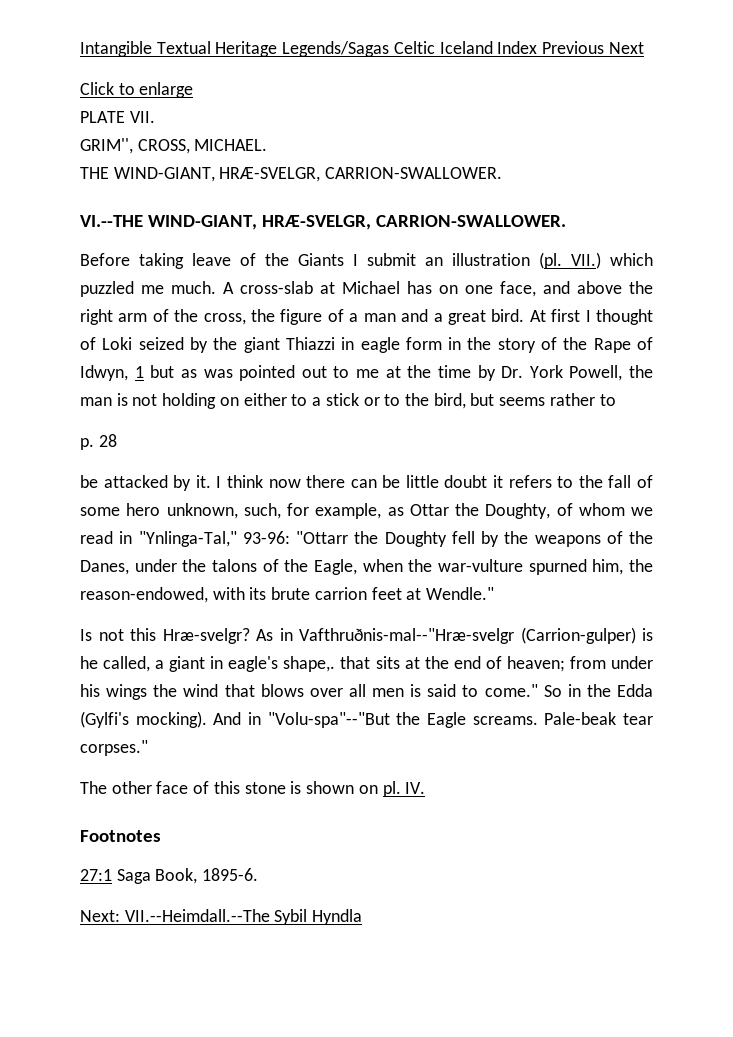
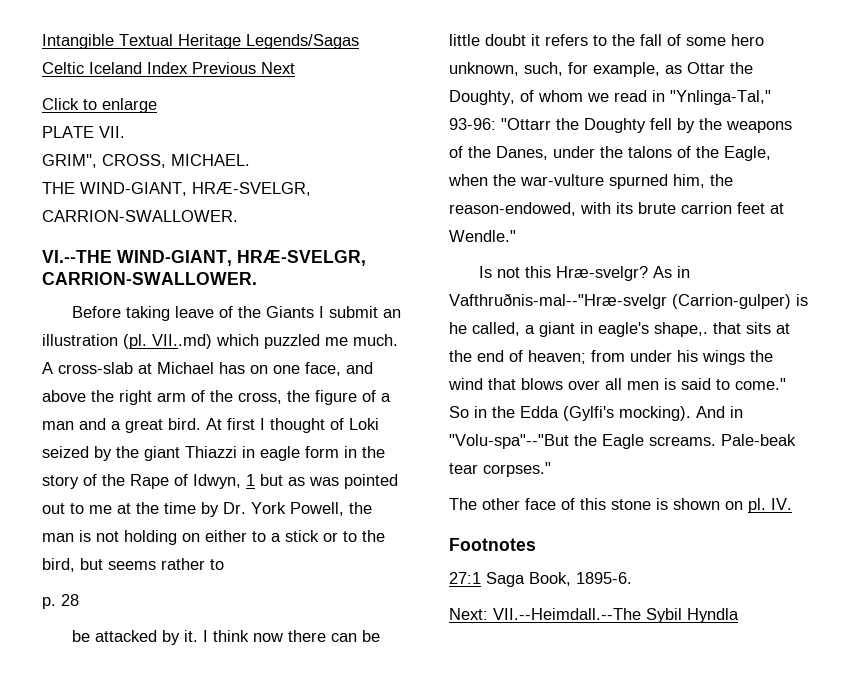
- VII.) which puzzled me much.
+ VII..md) which puzzled me much.

